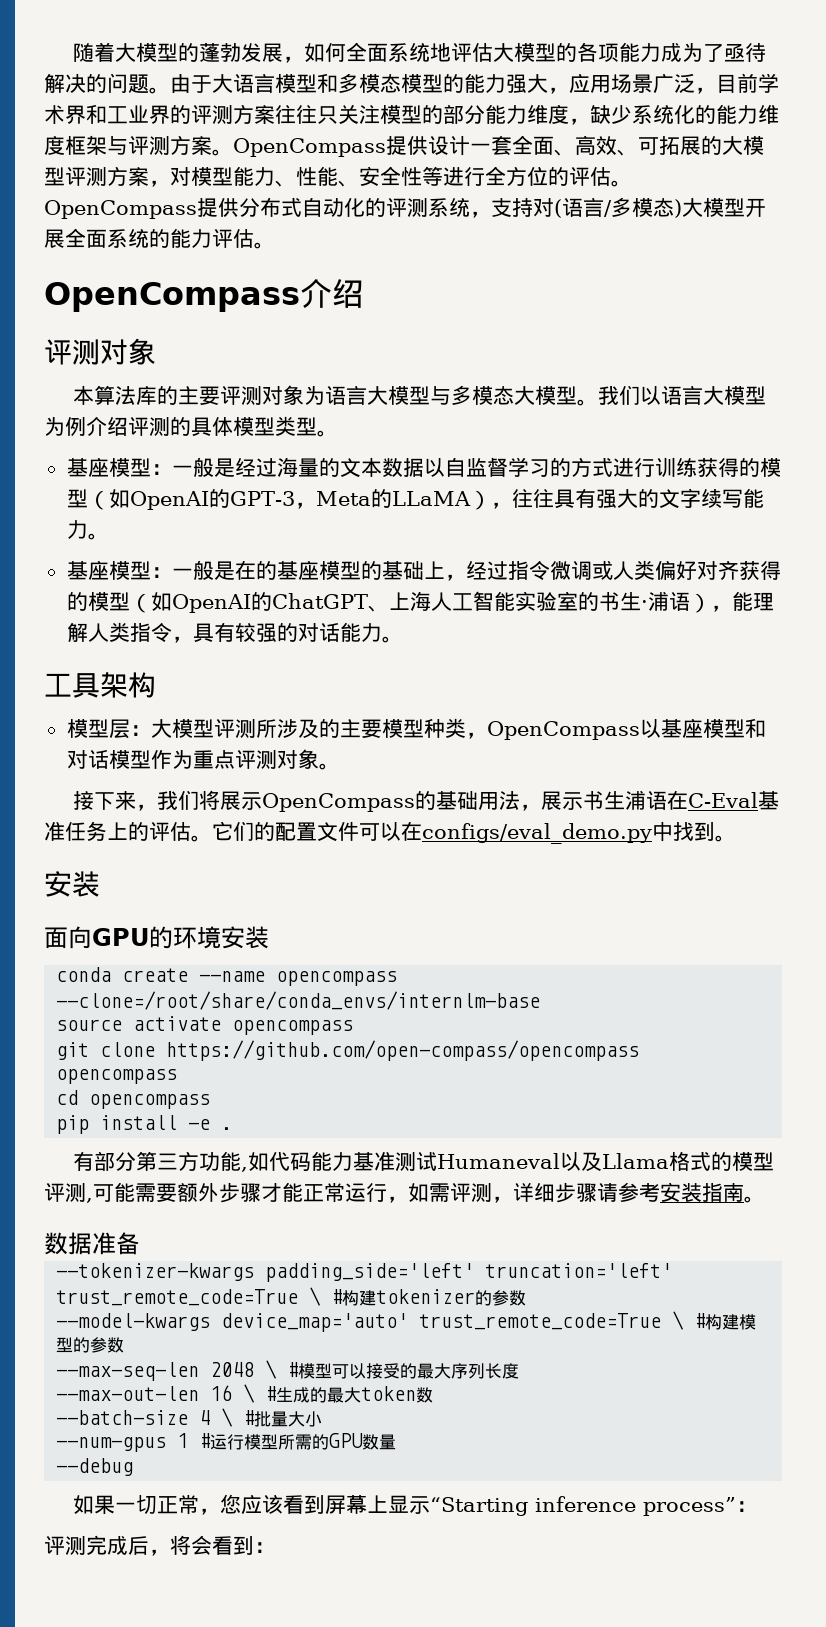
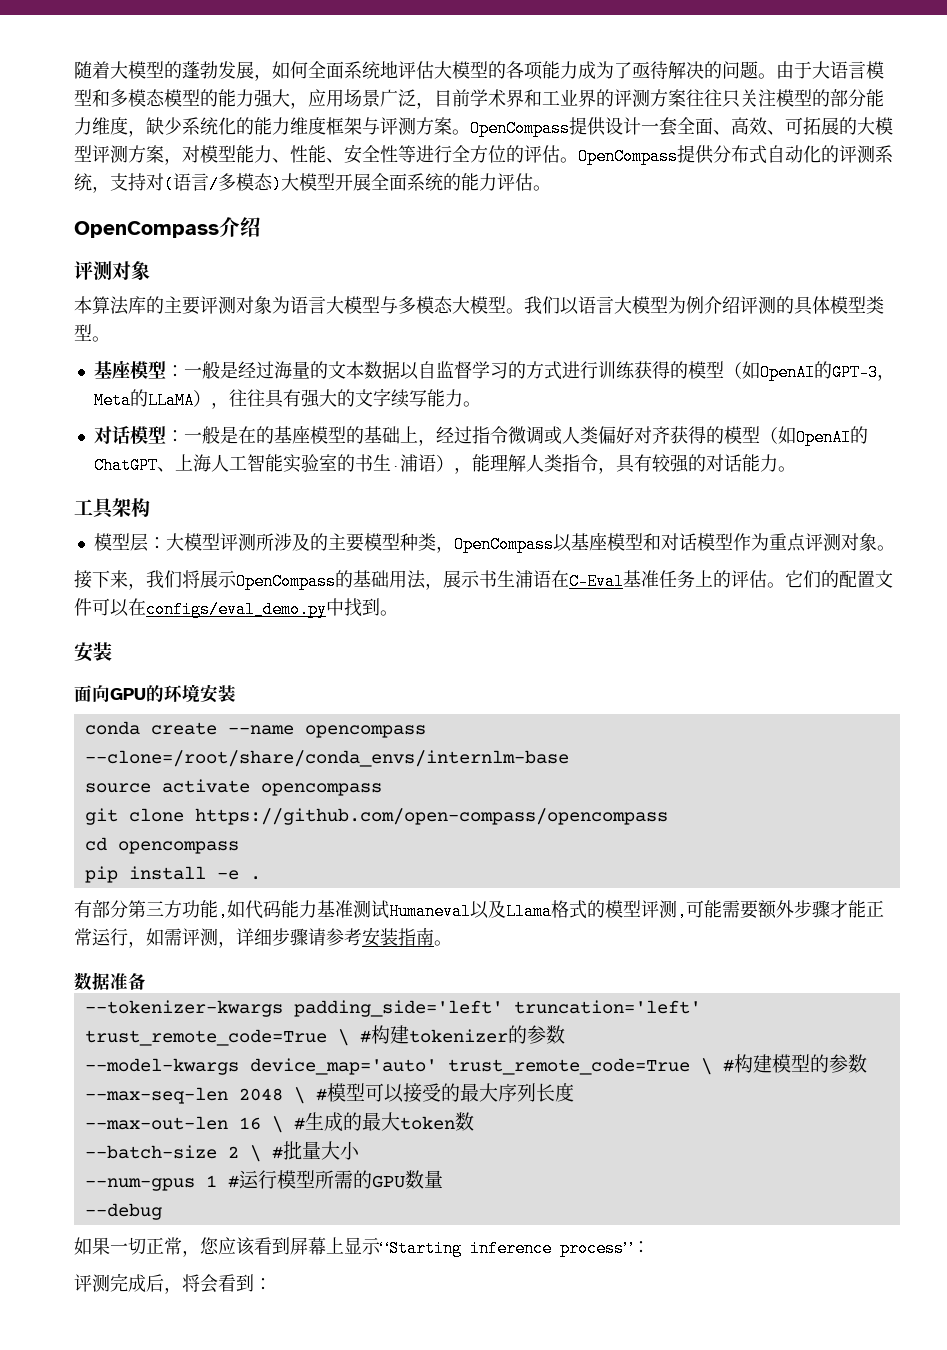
- 基座模型：一般是在的基座模型的基础上，经过指令微调或人类偏好对齐获得的模型（如OpenAI的ChatGPT、上海人工智能实验室的书生·浦语），能理解人类指令，具有较强的对话能力。
+ 对话模型：一般是在的基座模型的基础上，经过指令微调或人类偏好对齐获得的模型（如OpenAI的ChatGPT、上海人工智能实验室的书生·浦语），能理解人类指令，具有较强的对话能力。
- git clone https://github.com/open-compass/opencompass opencompass
+ git clone https://github.com/open-compass/opencompass
- --batch-size 4 \ #批量大小
+ --batch-size 2 \ #批量大小

